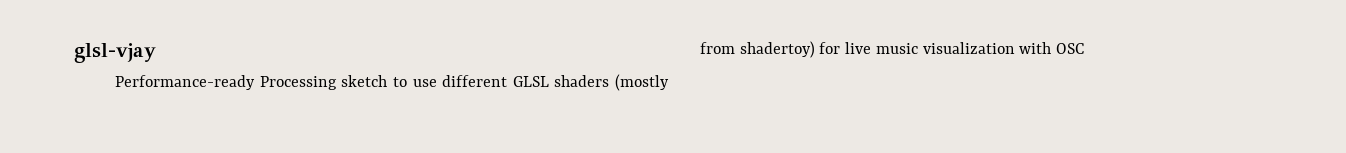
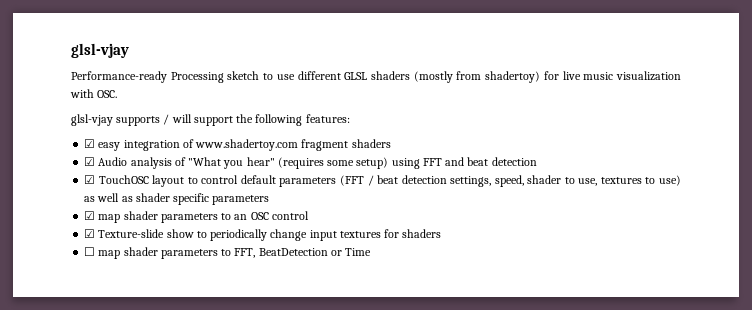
- Performance-ready Processing sketch to use different GLSL shaders (mostly from shadertoy) for live music visualization with OSC
+ Performance-ready Processing sketch to use different GLSL shaders (mostly from shadertoy) for live music visualization with OSC.
+ glsl-vjay supports / will support the following features:
+ ☑ easy integration of www.shadertoy.com fragment shaders
+ ☑ Audio analysis of "What you hear" (requires some setup) using FFT and beat detection
+ ☑ TouchOSC layout to control default parameters (FFT / beat detection settings, speed, shader to use, textures to use) as well as shader specific parameters
+ ☑ map shader parameters to an OSC control
+ ☑ Texture-slide show to periodically change input textures for shaders
+ ☐ map shader parameters to FFT, BeatDetection or Time

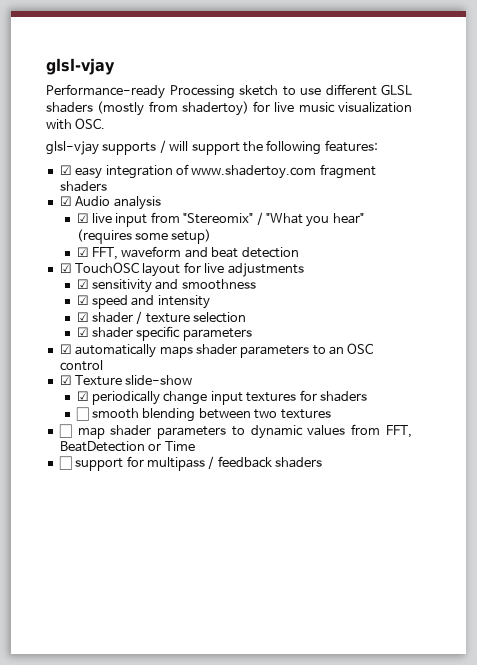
- ☑ Audio analysis of "What you hear" (requires some setup) using FFT and beat detection
+ ☑ Audio analysis
+ ☑ live input from "Stereomix" / "What you hear" (requires some setup)
+ ☑ FFT, waveform and beat detection
- ☑ TouchOSC layout to control default parameters (FFT / beat detection settings, speed, shader to use, textures to use) as well as shader specific parameters
+ ☑ TouchOSC layout for live adjustments
+ ☑ sensitivity and smoothness
+ ☑ speed and intensity
+ ☑ shader / texture selection
+ ☑ shader specific parameters
- ☑ map shader parameters to an OSC control
+ ☑ automatically maps shader parameters to an OSC control
- ☑ Texture-slide show to periodically change input textures for shaders
+ ☑ Texture slide-show
+ ☑ periodically change input textures for shaders
+ ☐ smooth blending between two textures
- ☐ map shader parameters to FFT, BeatDetection or Time
+ ☐ map shader parameters to dynamic values from FFT, BeatDetection or Time
+ ☐ support for multipass / feedback shaders

